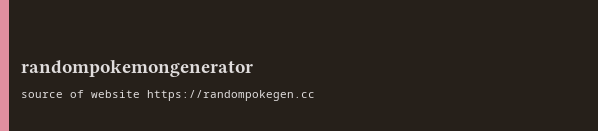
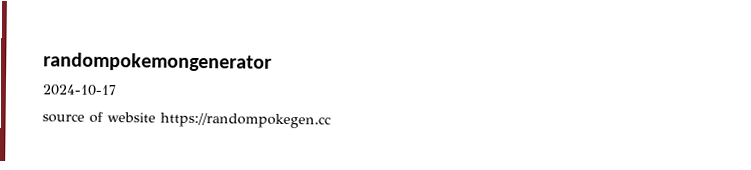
+ 2024-10-17

